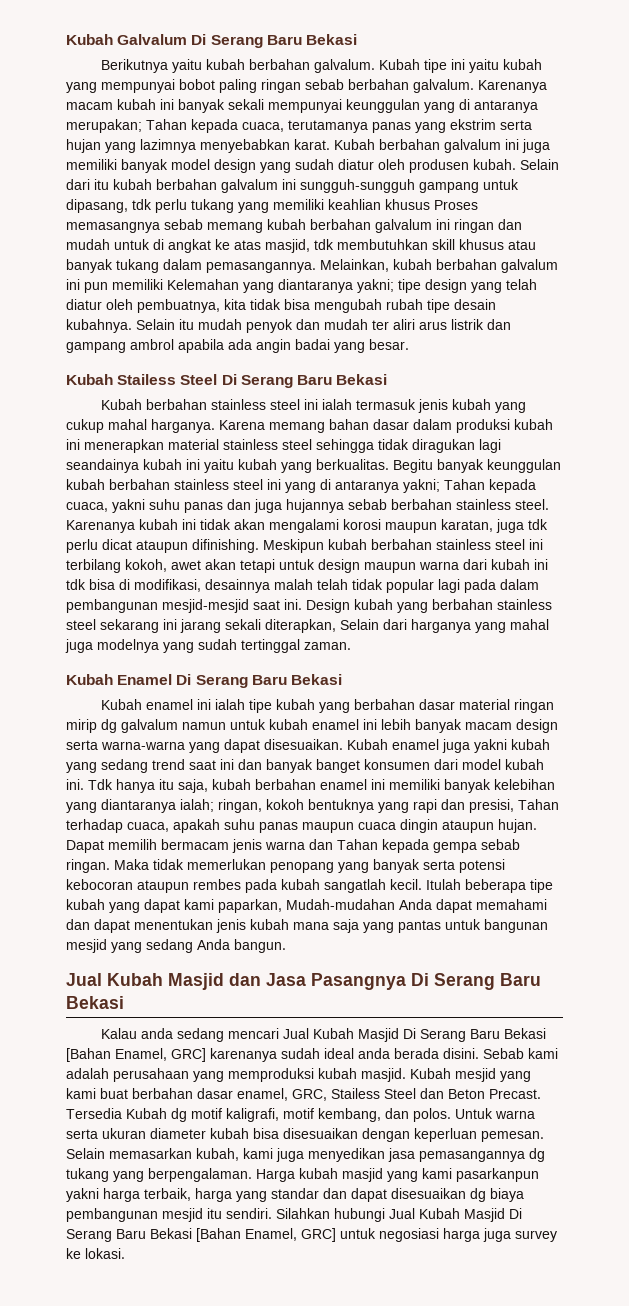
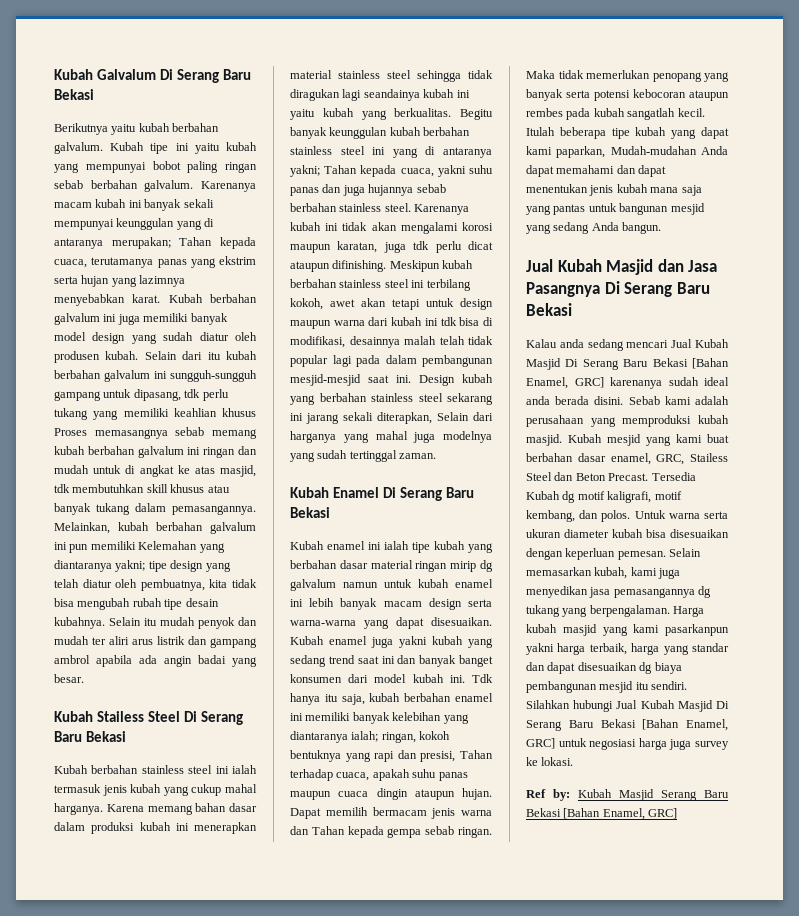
+ Ref by: Kubah Masjid Serang Baru Bekasi [Bahan Enamel, GRC]

